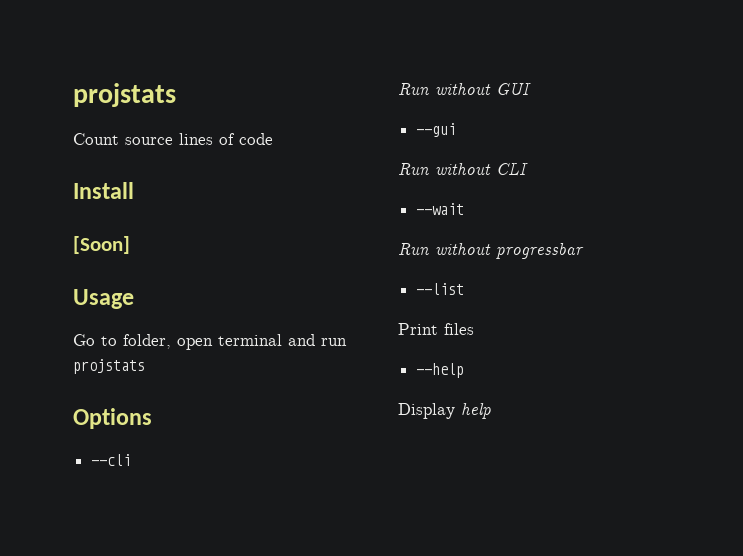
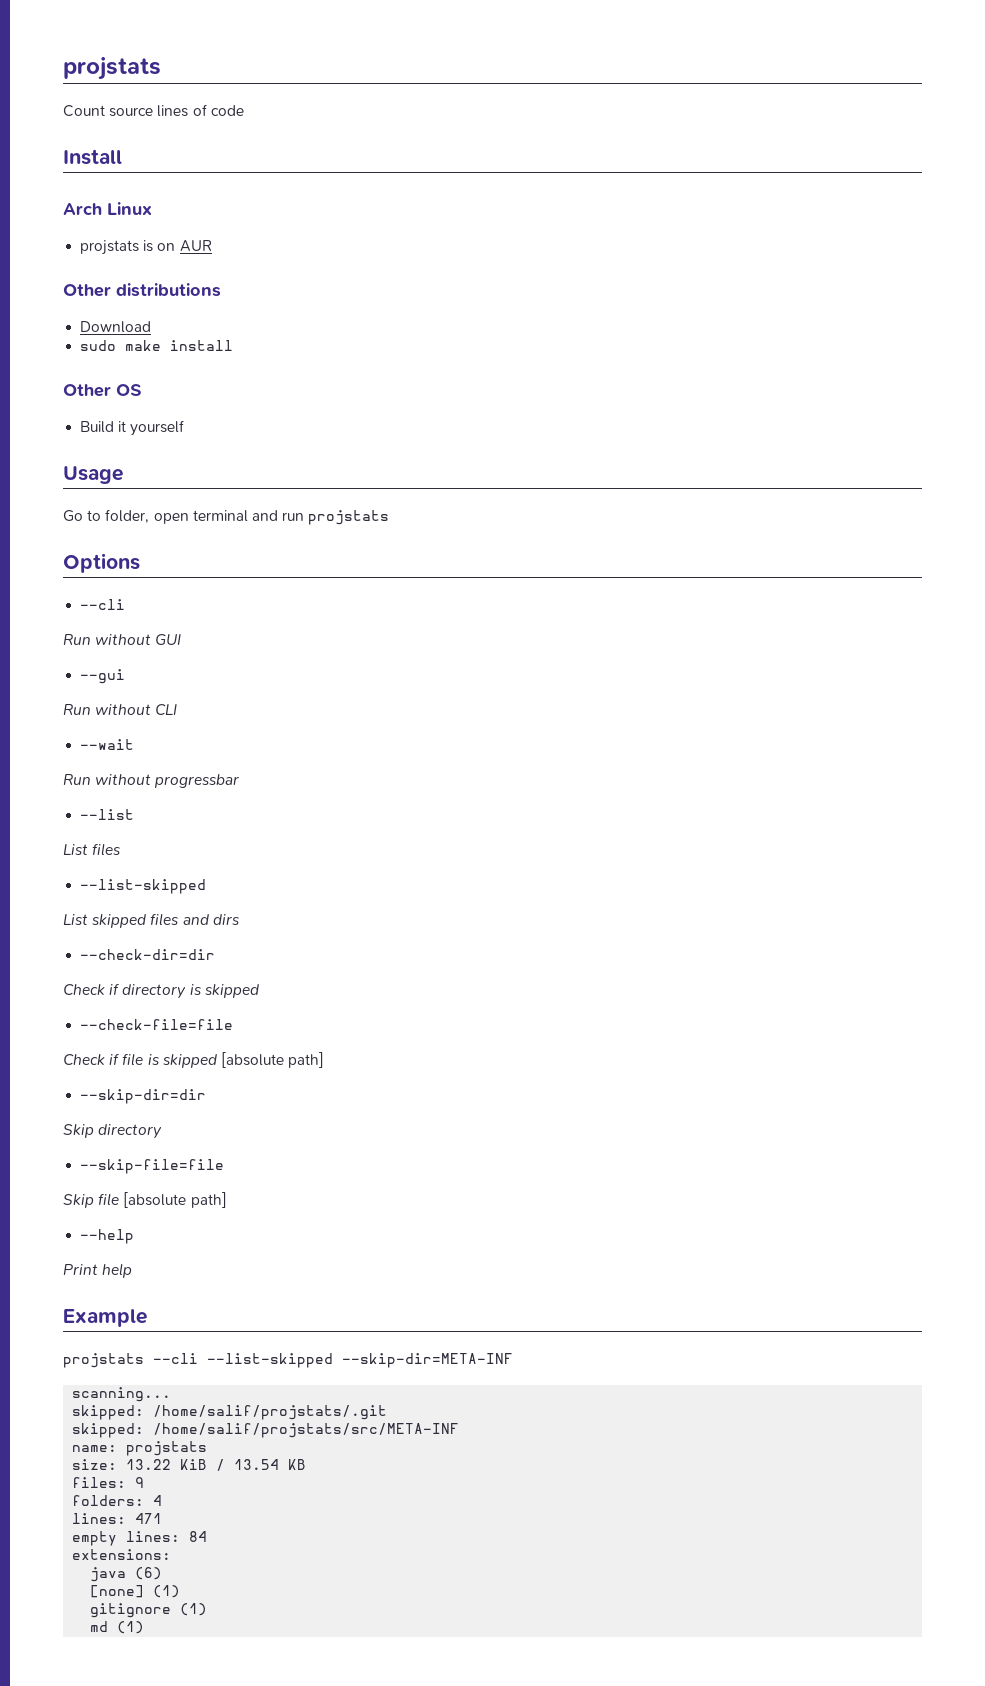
- [Soon]
+ Arch Linux
+ projstats is on AUR
+ Other distributions
+ Download
+ sudo make install
+ Other OS
+ Build it yourself
- Print files
+ List files
+ --list-skipped
+ List skipped files and dirs
+ --check-dir=dir
+ Check if directory is skipped
+ --check-file=file
+ Check if file is skipped [absolute path]
+ --skip-dir=dir
+ Skip directory
+ --skip-file=file
+ Skip file [absolute path]
- Display help
+ Print help
+ Example
+ projstats --cli --list-skipped --skip-dir=META-INF
+ scanning...
+ skipped: /home/salif/projstats/.git
+ skipped: /home/salif/projstats/src/META-INF
+ name: projstats
+ size: 13.22 KiB / 13.54 KB
+ files: 9
+ folders: 4
+ lines: 471
+ empty lines: 84
+ extensions:
+ java (6)
+ [none] (1)
+ gitignore (1)
+ md (1)

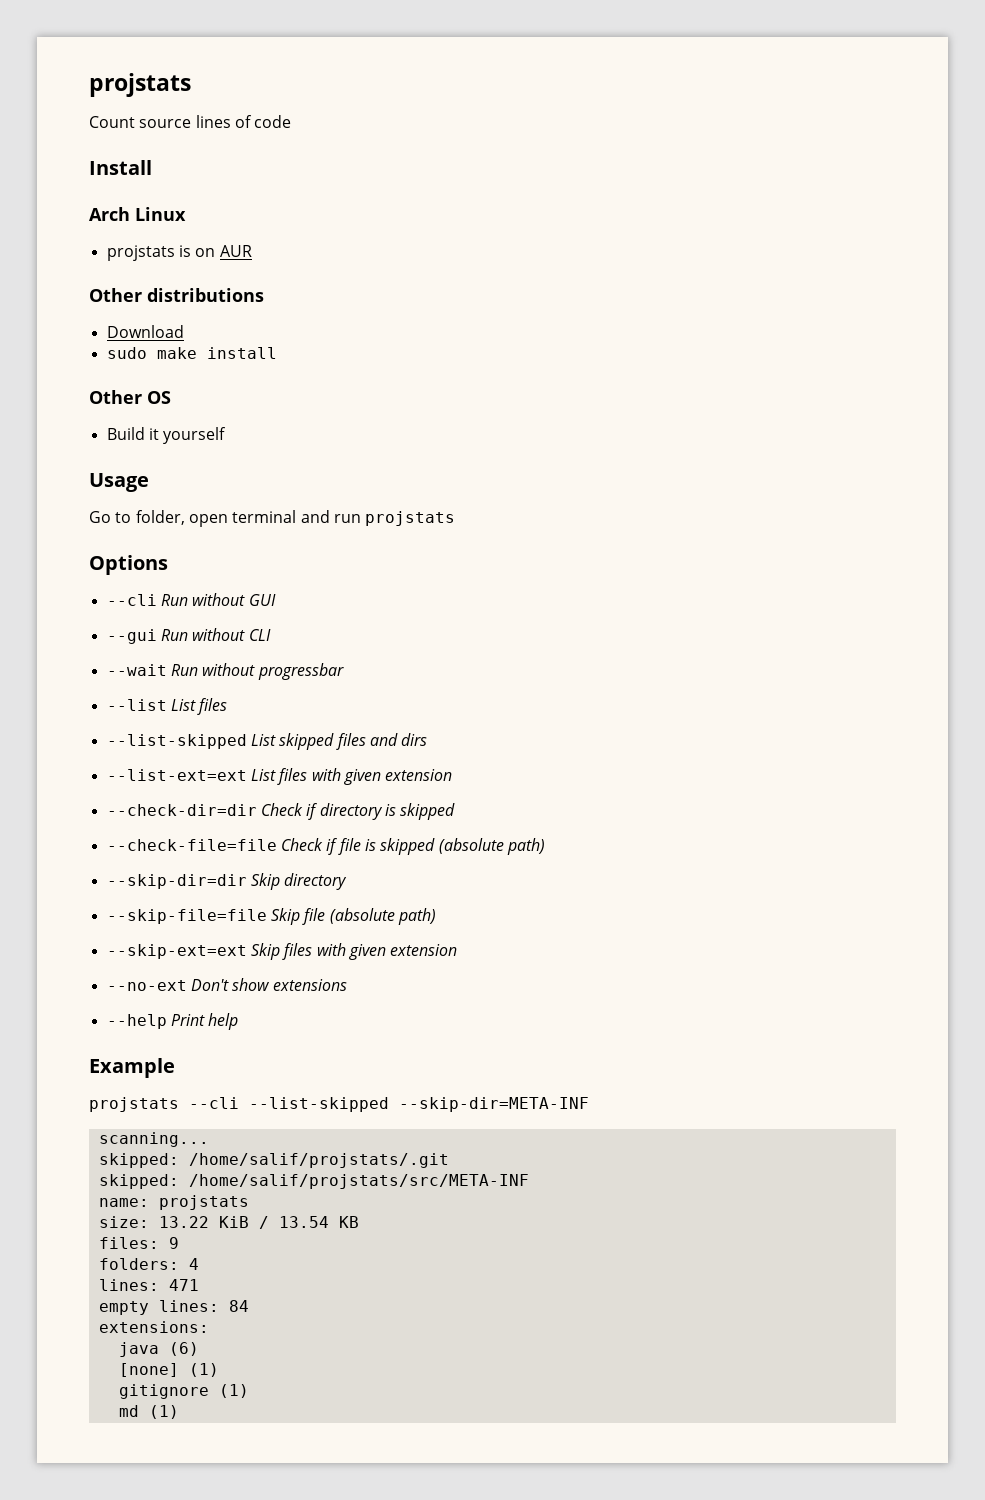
  Options
- --cli
- Run without GUI
+ --cli Run without GUI
- --gui
- Run without CLI
+ --gui Run without CLI
- --wait
- Run without progressbar
+ --wait Run without progressbar
- --list
- List files
- --list-skipped
- List skipped files and dirs
+ --list List files
+ --list-skipped List skipped files and dirs
+ --list-ext=ext List files with given extension
- --check-dir=dir
- Check if directory is skipped
+ --check-dir=dir Check if directory is skipped
- --check-file=file
- Check if file is skipped [absolute path]
+ --check-file=file Check if file is skipped (absolute path)
- --skip-dir=dir
- Skip directory
+ --skip-dir=dir Skip directory
- --skip-file=file
- Skip file [absolute path]
+ --skip-file=file Skip file (absolute path)
+ --skip-ext=ext Skip files with given extension
+ --no-ext Don't show extensions
- --help
- Print help
+ --help Print help

